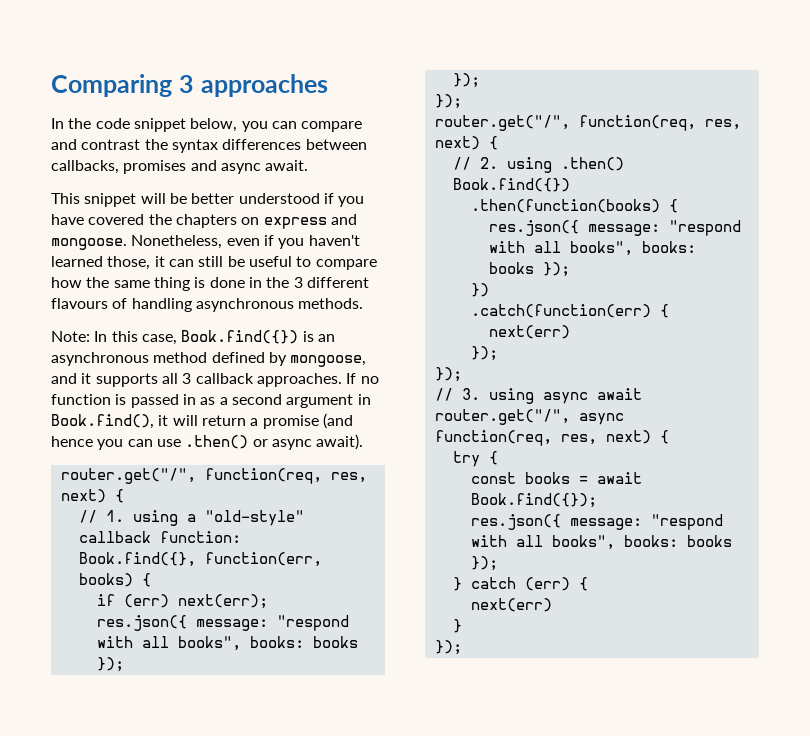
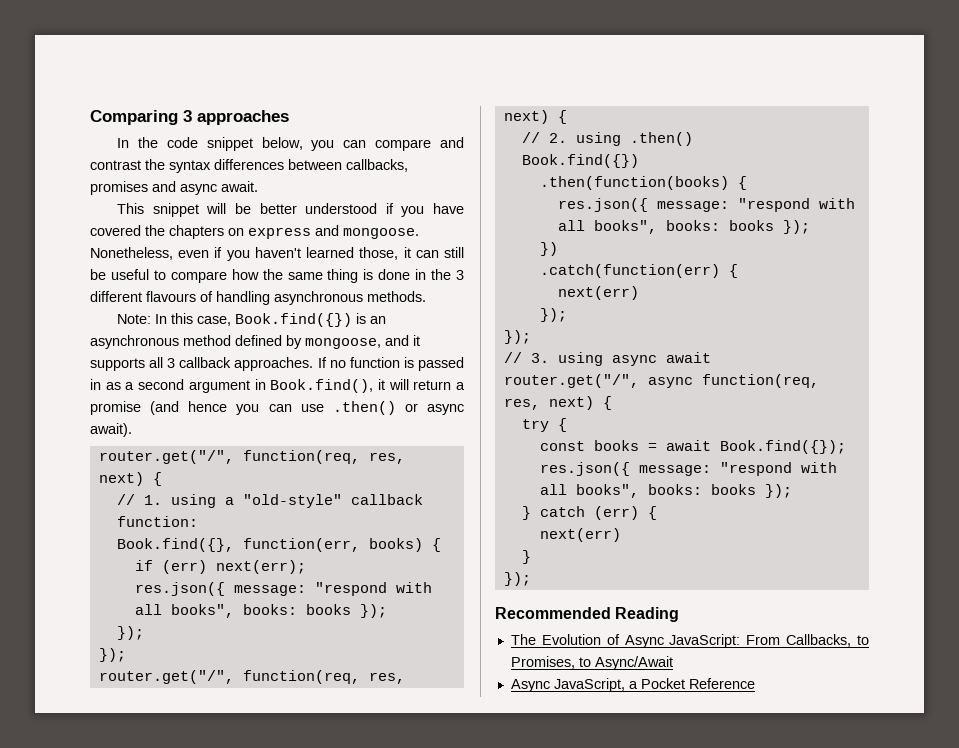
+ Recommended Reading
+ The Evolution of Async JavaScript: From Callbacks, to Promises, to Async/Await
+ Async JavaScript, a Pocket Reference

